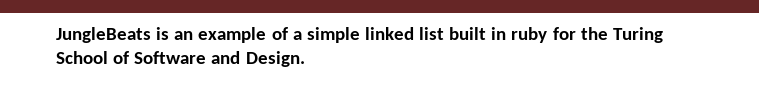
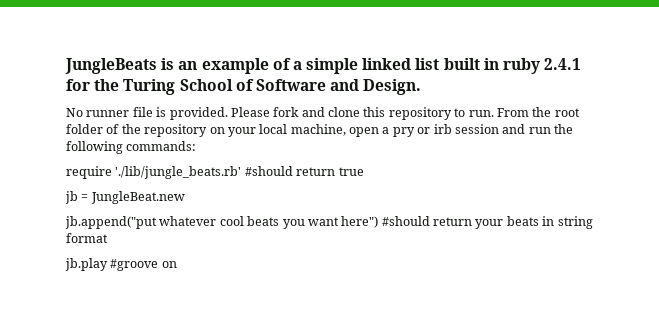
- JungleBeats is an example of a simple linked list built in ruby for the Turing School of Software and Design.
+ JungleBeats is an example of a simple linked list built in ruby 2.4.1 for the Turing School of Software and Design.
+ No runner file is provided. Please fork and clone this repository to run. From the root folder of the repository on your local machine, open a pry or irb session and run the following commands:
+ require './lib/jungle_beats.rb' #should return true
+ jb = JungleBeat.new
+ jb.append("put whatever cool beats you want here") #should return your beats in string format
+ jb.play #groove on

